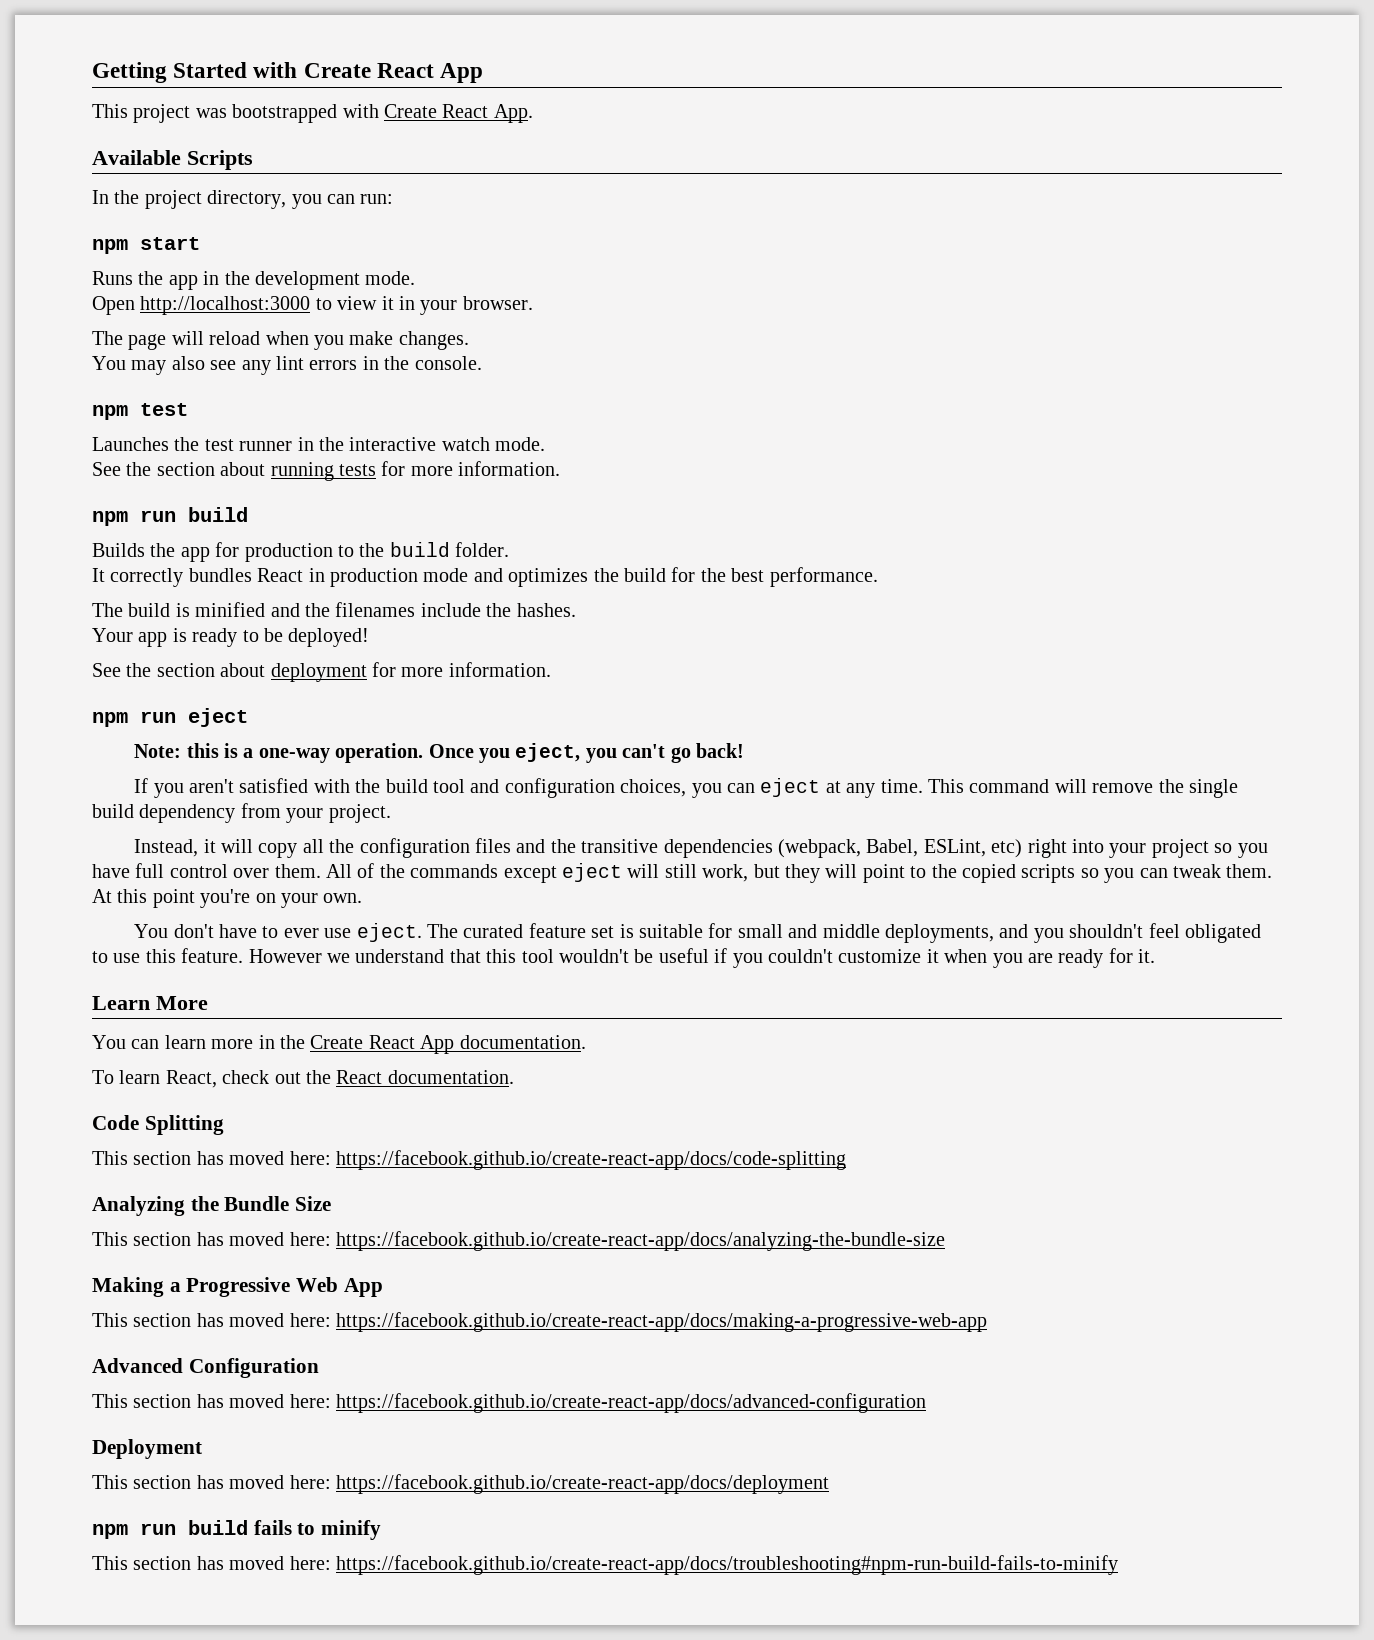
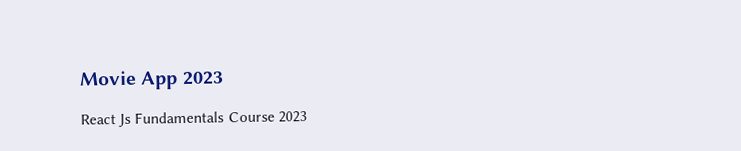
- Getting Started with Create React App
- This project was bootstrapped with Create React App.
- Available Scripts
- In the project directory, you can run:
- npm start
- Runs the app in the development mode.
- Open http://localhost:3000 to view it in your browser.
- The page will reload when you make changes.
- You may also see any lint errors in the console.
- npm test
- Launches the test runner in the interactive watch mode.
- See the section about running tests for more information.
- npm run build
- Builds the app for production to the build folder.
- It correctly bundles React in production mode and optimizes the build for the best performance.
- The build is minified and the filenames include the hashes.
- Your app is ready to be deployed!
- See the section about deployment for more information.
- npm run eject
- Note: this is a one-way operation. Once you eject, you can't go back!
- If you aren't satisfied with the build tool and configuration choices, you can eject at any time. This command will remove the single build dependency from your project.
- Instead, it will copy all the configuration files and the transitive dependencies (webpack, Babel, ESLint, etc) right into your project so you have full control over them. All of the commands except eject will still work, but they will point to the copied scripts so you can tweak them. At this point you're on your own.
- You don't have to ever use eject. The curated feature set is suitable for small and middle deployments, and you shouldn't feel obligated to use this feature. However we understand that this tool wouldn't be useful if you couldn't customize it when you are ready for it.
- Learn More
- You can learn more in the Create React App documentation.
- To learn React, check out the React documentation.
- Code Splitting
- This section has moved here: https://facebook.github.io/create-react-app/docs/code-splitting
- Analyzing the Bundle Size
- This section has moved here: https://facebook.github.io/create-react-app/docs/analyzing-the-bundle-size
- Making a Progressive Web App
- This section has moved here: https://facebook.github.io/create-react-app/docs/making-a-progressive-web-app
- Advanced Configuration
- This section has moved here: https://facebook.github.io/create-react-app/docs/advanced-configuration
- Deployment
- This section has moved here: https://facebook.github.io/create-react-app/docs/deployment
- npm run build fails to minify
- This section has moved here: https://facebook.github.io/create-react-app/docs/troubleshooting#npm-run-build-fails-to-minify
+ Movie App 2023
+ React Js Fundamentals Course 2023

